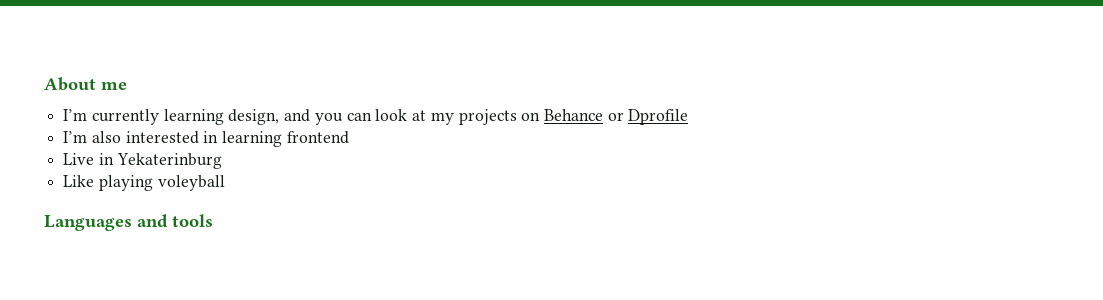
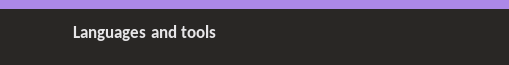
- About me
- I’m currently learning design, and you can look at my projects on Behance or Dprofile
- I’m also interested in learning frontend
- Live in Yekaterinburg
- Like playing voleyball

